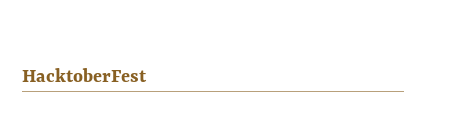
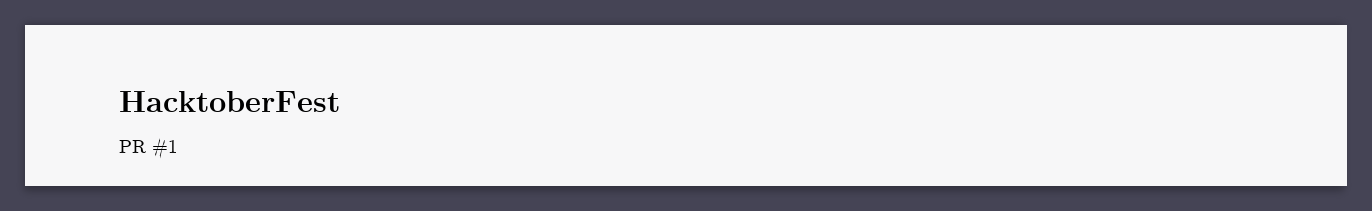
+ PR #1

